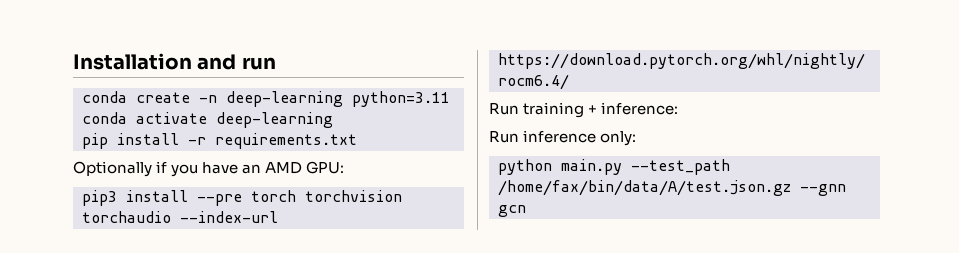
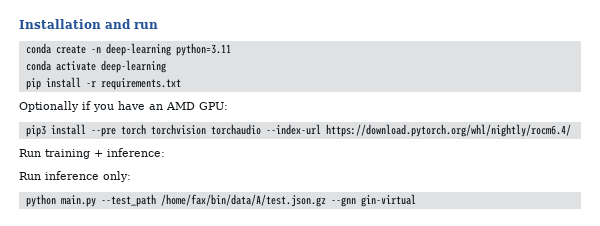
- python main.py --test_path /home/fax/bin/data/A/test.json.gz --gnn gcn
+ python main.py --test_path /home/fax/bin/data/A/test.json.gz --gnn gin-virtual

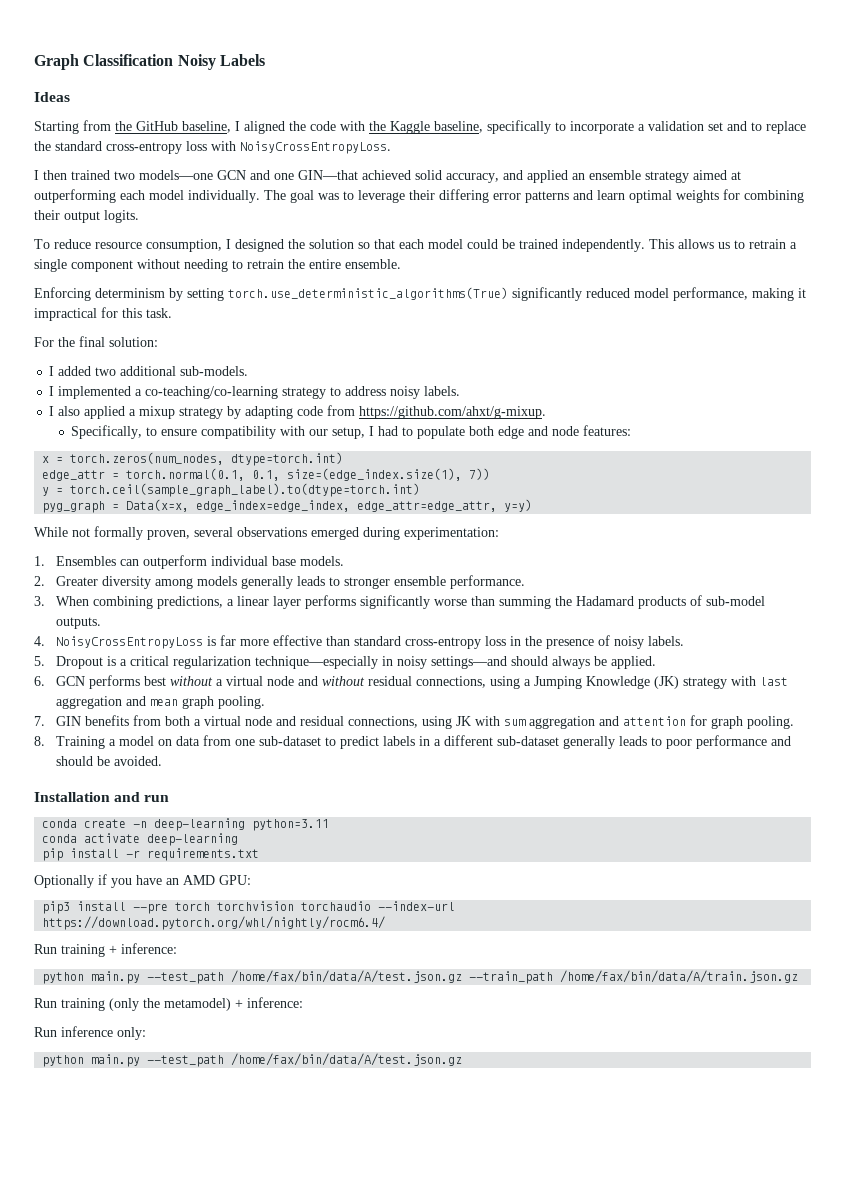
+ Graph Classification Noisy Labels
+ Ideas
+ Starting from the GitHub baseline, I aligned the code with the Kaggle baseline, specifically to incorporate a validation set and to replace the standard cross-entropy loss with NoisyCrossEntropyLoss.
+ I then trained two models—one GCN and one GIN—that achieved solid accuracy, and applied an ensemble strategy aimed at outperforming each model individually. The goal was to leverage their differing error patterns and learn optimal weights for combining their output logits.
+ To reduce resource consumption, I designed the solution so that each model could be trained independently. This allows us to retrain a single component without needing to retrain the entire ensemble.
+ Enforcing determinism by setting torch.use_deterministic_algorithms(True) significantly reduced model performance, making it impractical for this task.
+ For the final solution:
+ I added two additional sub-models.
+ I implemented a co-teaching/co-learning strategy to address noisy labels.
+ I also applied a mixup strategy by adapting code from https://github.com/ahxt/g-mixup.
+ Specifically, to ensure compatibility with our setup, I had to populate both edge and node features:
+ x = torch.zeros(num_nodes, dtype=torch.int)
+ edge_attr = torch.normal(0.1, 0.1, size=(edge_index.size(1), 7))
+ y = torch.ceil(sample_graph_label).to(dtype=torch.int)
+ pyg_graph = Data(x=x, edge_index=edge_index, edge_attr=edge_attr, y=y)
+ While not formally proven, several observations emerged during experimentation:
+ 1. Ensembles can outperform individual base models.
+ 2. Greater diversity among models generally leads to stronger ensemble performance.
+ 3. When combining predictions, a linear layer performs significantly worse than summing the Hadamard products of sub-model outputs.
+ 4. NoisyCrossEntropyLoss is far more effective than standard cross-entropy loss in the presence of noisy labels.
+ 5. Dropout is a critical regularization technique—especially in noisy settings—and should always be applied.
+ 6. GCN performs best without a virtual node and without residual connections, using a Jumping Knowledge (JK) strategy with last aggregation and mean graph pooling.
+ 7. GIN benefits from both a virtual node and residual connections, using JK with sum aggregation and attention for graph pooling.
+ 8. Training a model on data from one sub-dataset to predict labels in a different sub-dataset generally leads to poor performance and should be avoided.
+ python main.py --test_path /home/fax/bin/data/A/test.json.gz --train_path /home/fax/bin/data/A/train.json.gz
+ Run training (only the metamodel) + inference:
  Run inference only:
- python main.py --test_path /home/fax/bin/data/A/test.json.gz --gnn gin-virtual
+ python main.py --test_path /home/fax/bin/data/A/test.json.gz

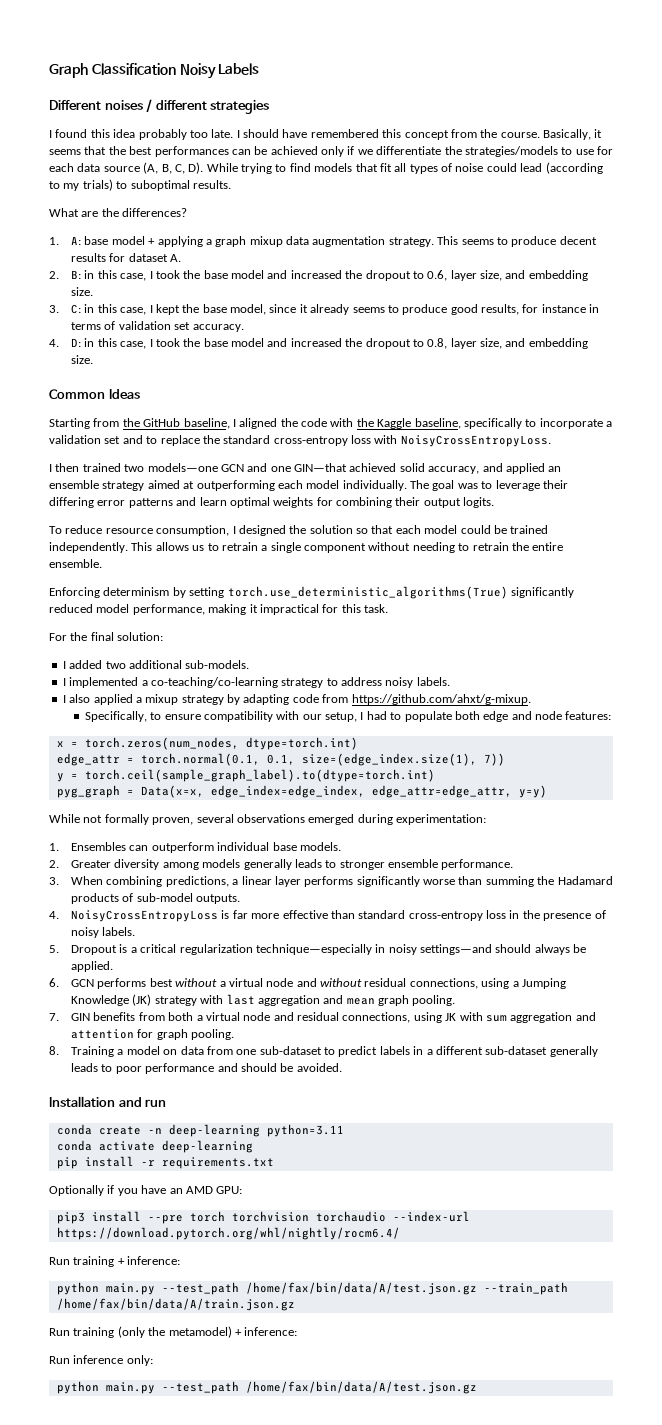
- Ideas
+ Different noises / different strategies
+ I found this idea probably too late. I should have remembered this concept from the course. Basically, it seems that the best performances can be achieved only if we differentiate the strategies/models to use for each data source (A, B, C, D). While trying to find models that fit all types of noise could lead (according to my trials) to suboptimal results.
+ What are the differences?
+ 1. A: base model + applying a graph mixup data augmentation strategy. This seems to produce decent results for dataset A.
+ 2. B: in this case, I took the base model and increased the dropout to 0.6, layer size, and embedding size.
+ 3. C: in this case, I kept the base model, since it already seems to produce good results, for instance in terms of validation set accuracy.
+ 4. D: in this case, I took the base model and increased the dropout to 0.8, layer size, and embedding size.
+ Common Ideas

